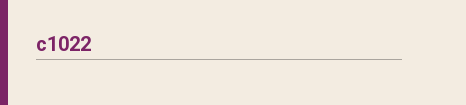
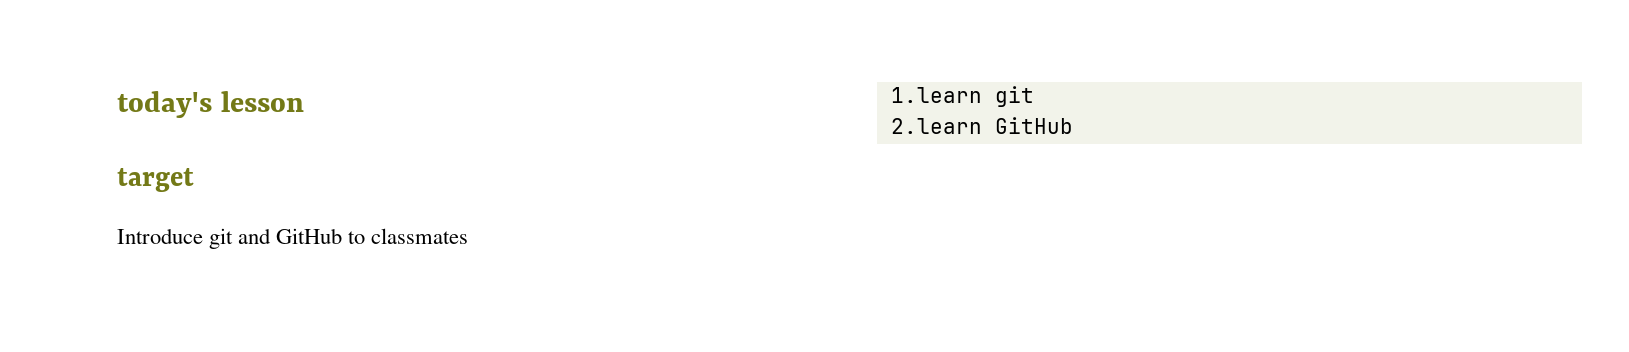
- c1022
+ today's lesson
+ target
+ Introduce git and GitHub to classmates
+ 1.learn git
+ 2.learn GitHub

